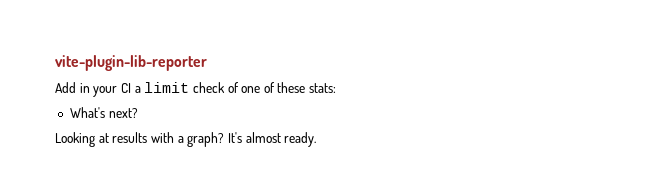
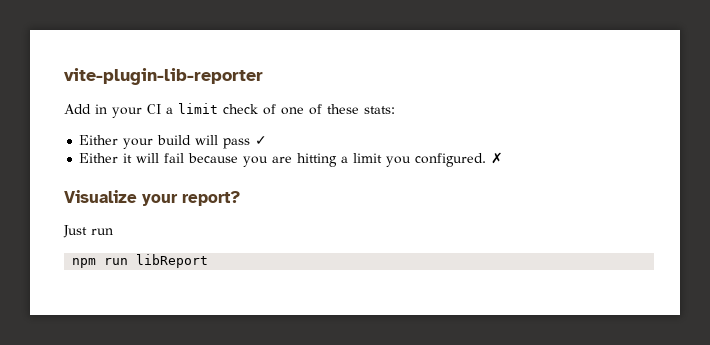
- What's next?
- Looking at results with a graph? It's almost ready.
+ Either your build will pass ✓
+ Either it will fail because you are hitting a limit you configured. ✗
+ Visualize your report?
+ Just run
+ npm run libReport

